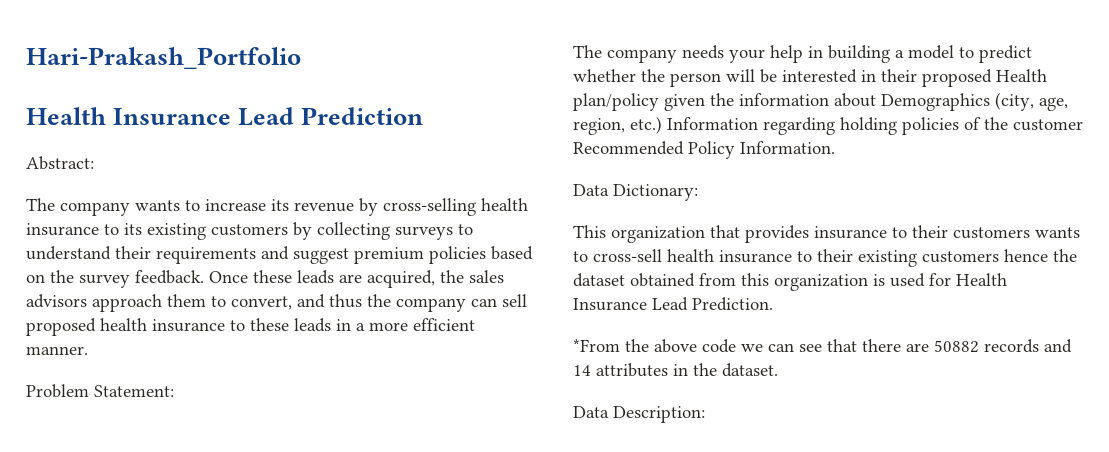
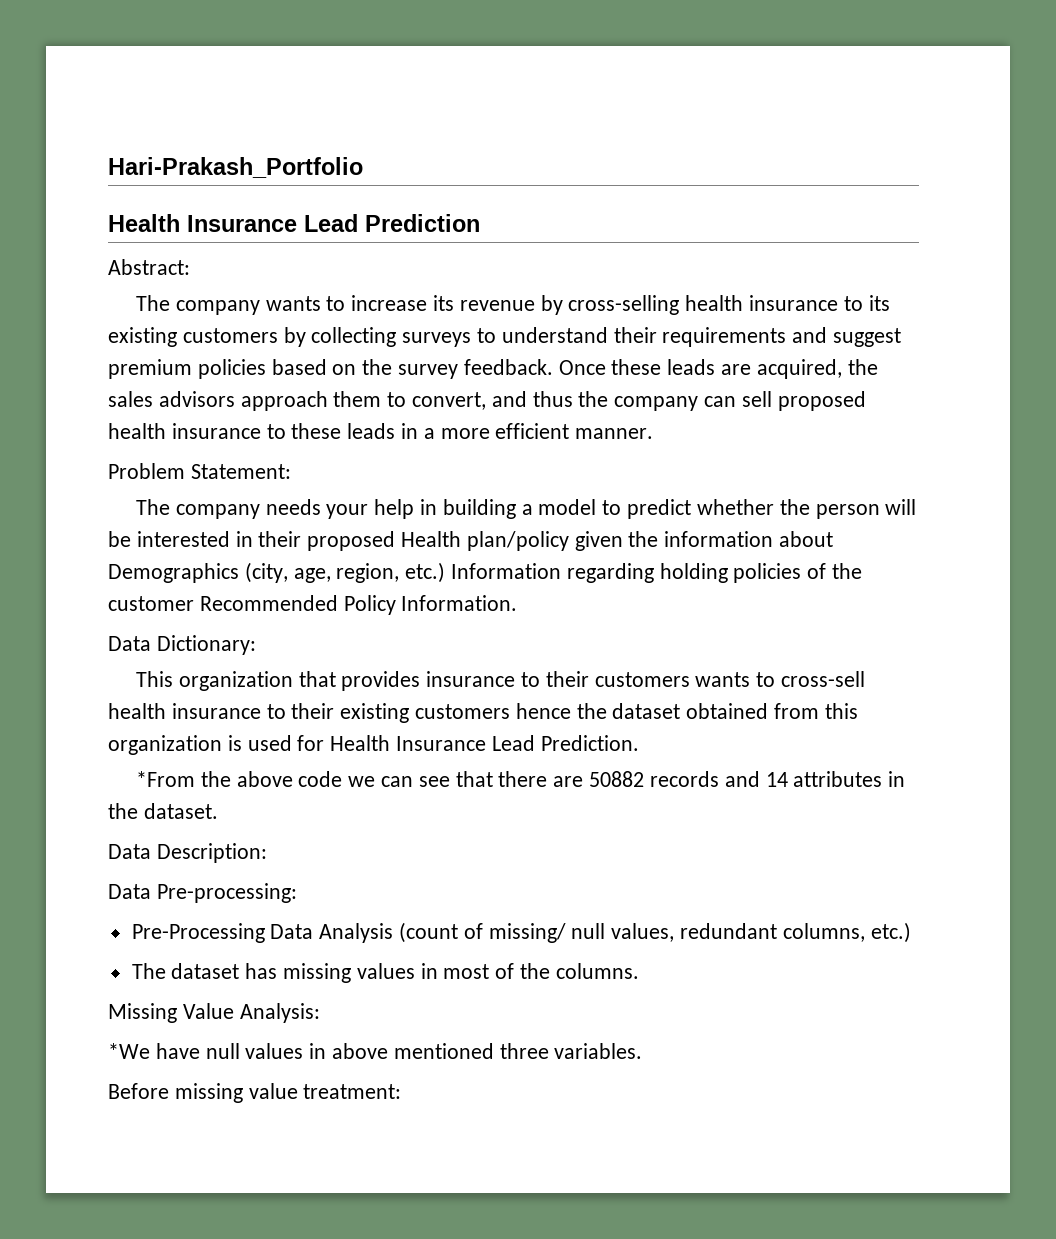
+ Data Pre-processing:
+ Pre-Processing Data Analysis (count of missing/ null values, redundant columns, etc.)
+ The dataset has missing values in most of the columns.
+ Missing Value Analysis:
+ *We have null values in above mentioned three variables.
+ Before missing value treatment:

